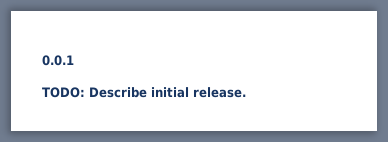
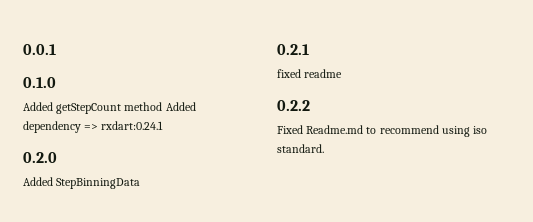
- TODO: Describe initial release.
+ 0.1.0
+ Added getStepCount method Added dependency => rxdart:0.24.1
+ 0.2.0
+ Added StepBinningData
+ 0.2.1
+ fixed readme
+ 0.2.2
+ Fixed Readme.md to recommend using iso standard.

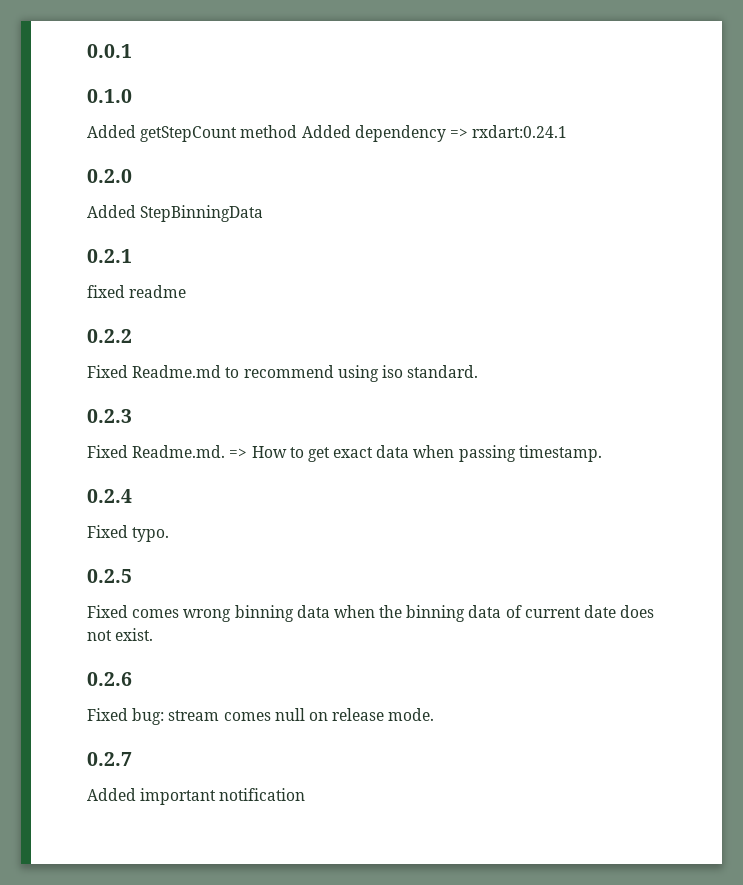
+ 0.2.3
+ Fixed Readme.md. => How to get exact data when passing timestamp.
+ 0.2.4
+ Fixed typo.
+ 0.2.5
+ Fixed comes wrong binning data when the binning data of current date does not exist.
+ 0.2.6
+ Fixed bug: stream comes null on release mode.
+ 0.2.7
+ Added important notification

